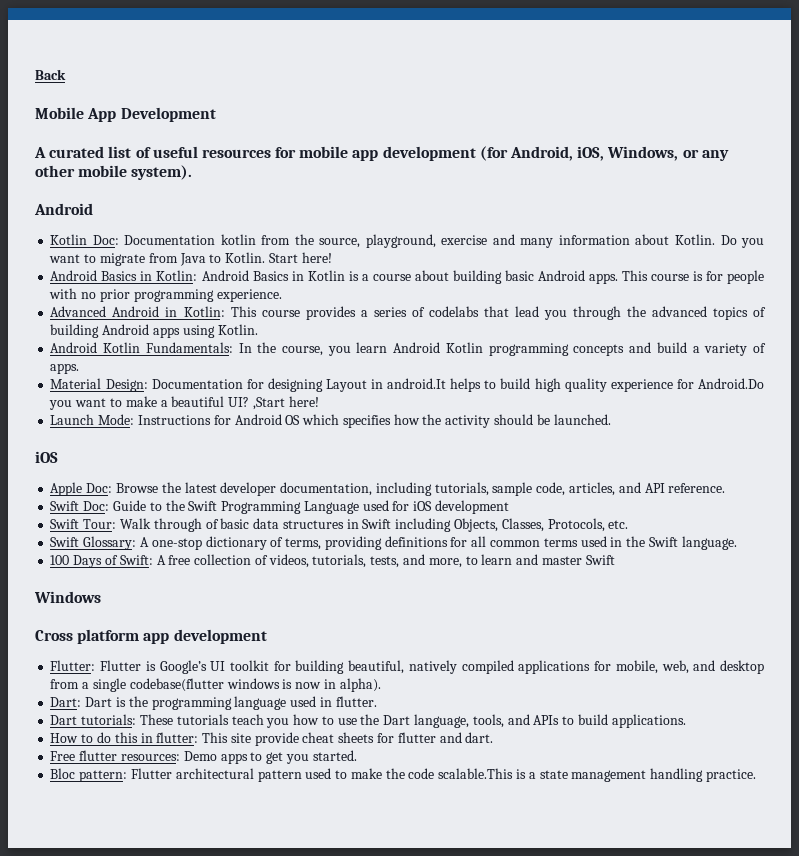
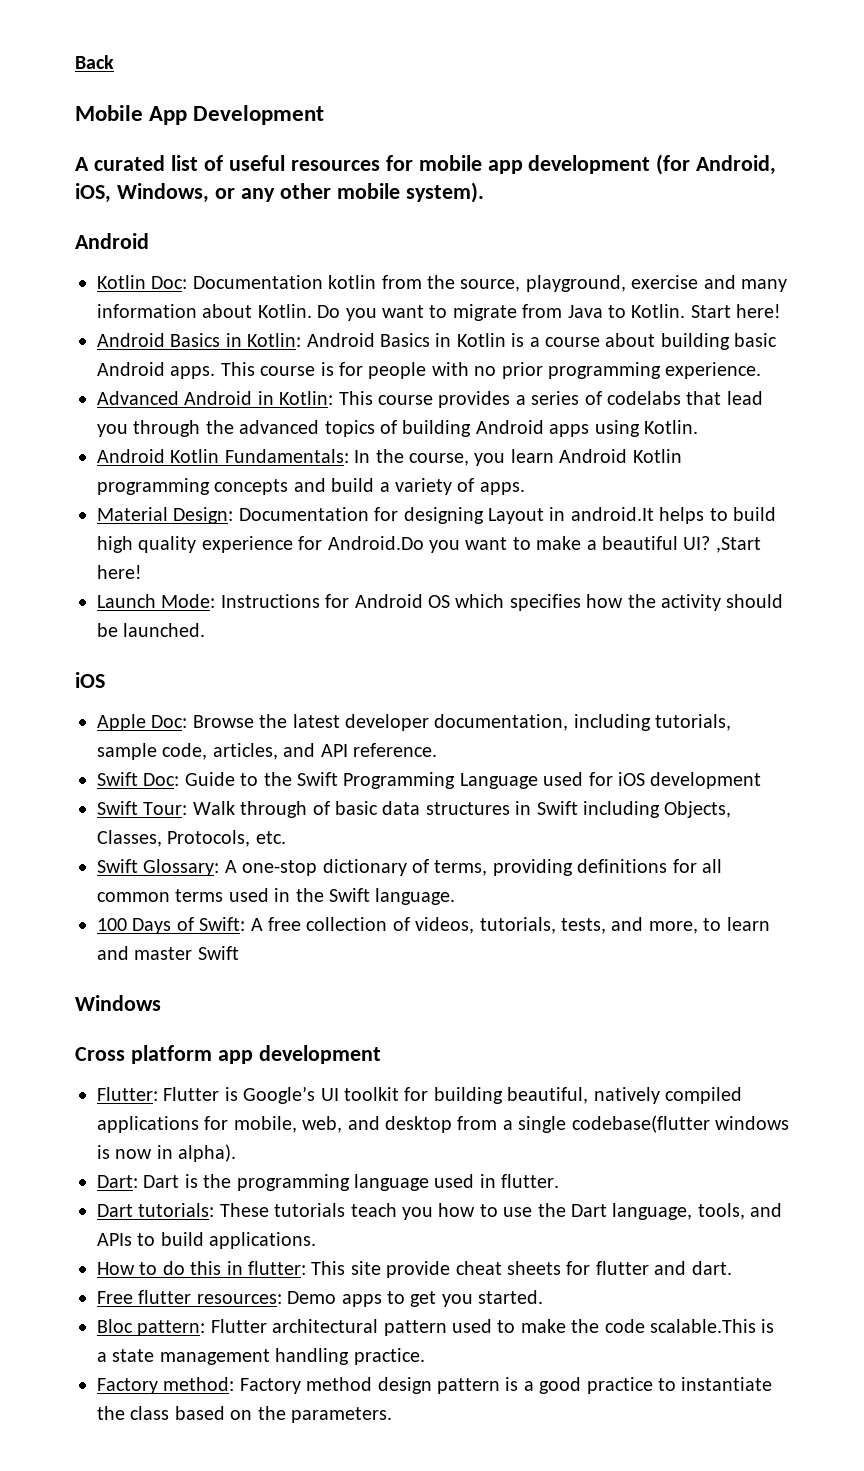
+ Factory method: Factory method design pattern is a good practice to instantiate the class based on the parameters.

